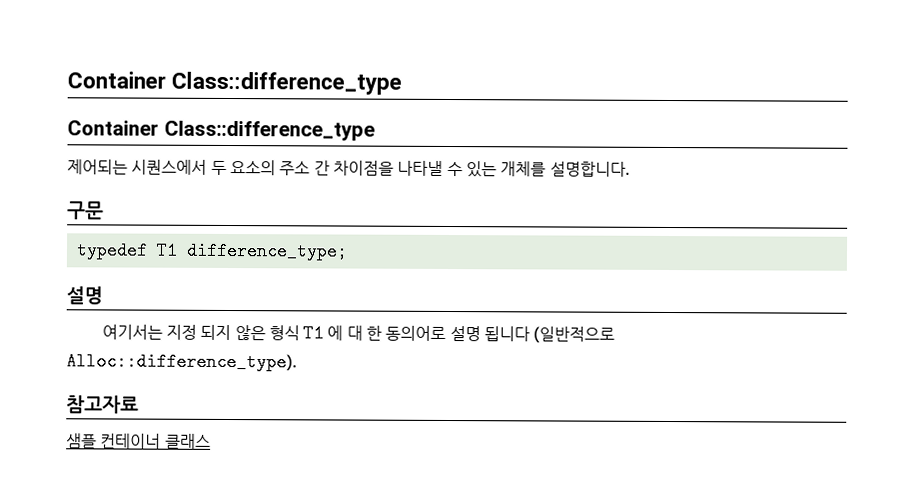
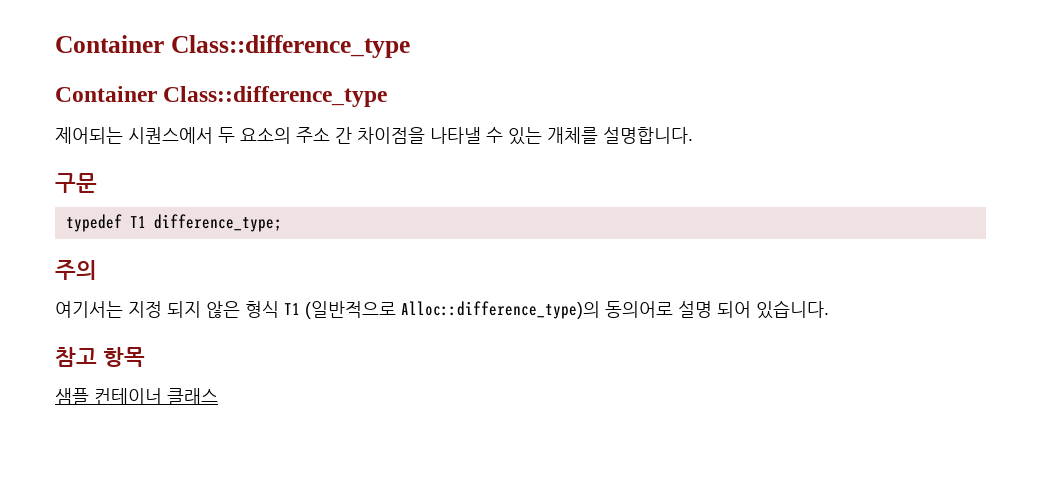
  typedef T1 difference_type;
- 설명
+ 주의
- 여기서는 지정 되지 않은 형식 T1 에 대 한 동의어로 설명 됩니다 (일반적으로 Alloc::difference_type).
- 참고자료
+ 여기서는 지정 되지 않은 형식 T1 (일반적으로 Alloc::difference_type)의 동의어로 설명 되어 있습니다.
+ 참고 항목

